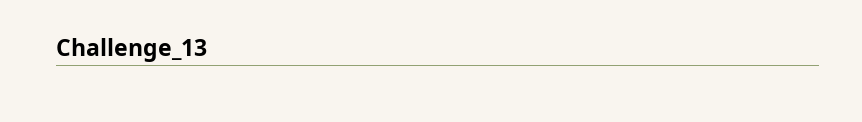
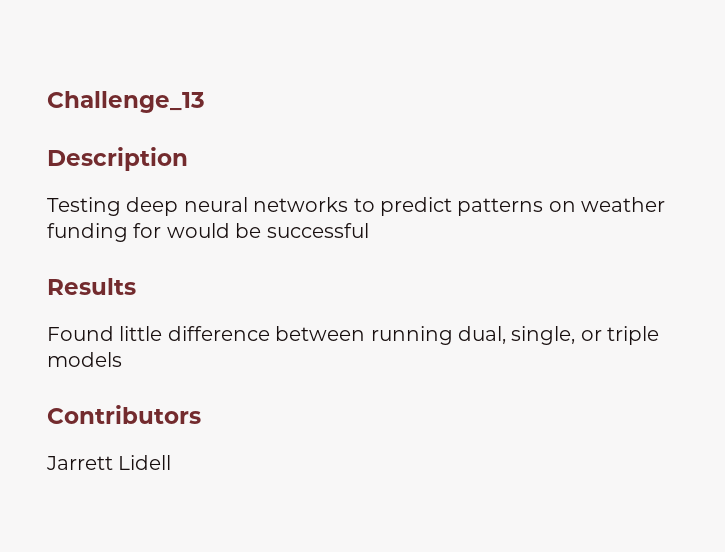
+ Description
+ Testing deep neural networks to predict patterns on weather funding for would be successful
+ Results
+ Found little difference between running dual, single, or triple models
+ Contributors
+ Jarrett Lidell

